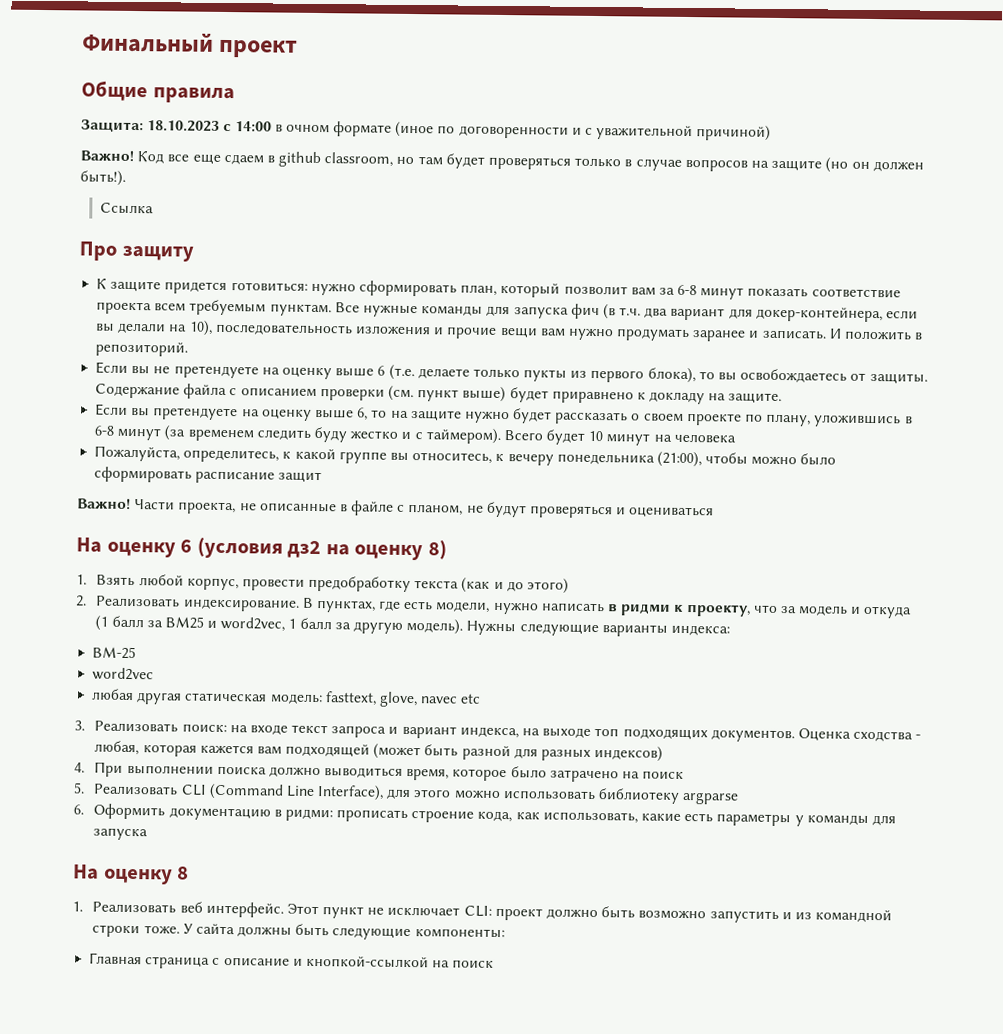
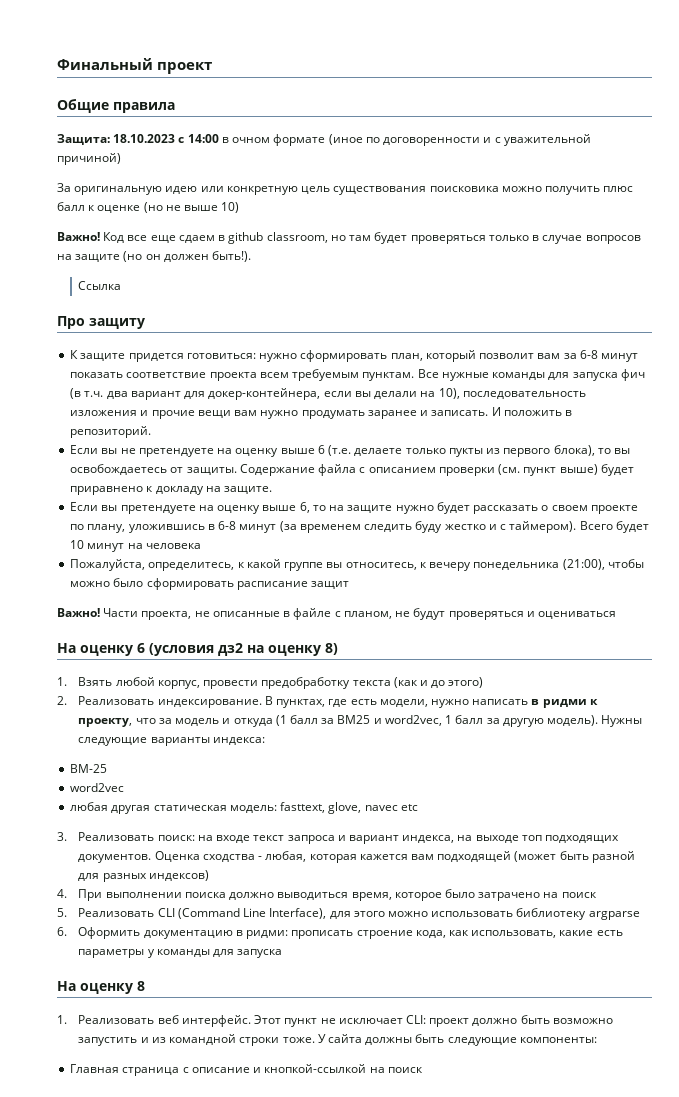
+ За оригинальную идею или конкретную цель существования поисковика можно получить плюс балл к оценке (но не выше 10)

